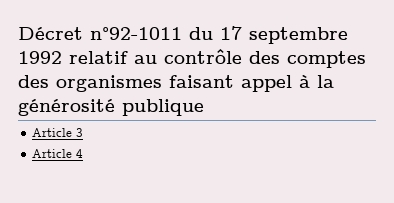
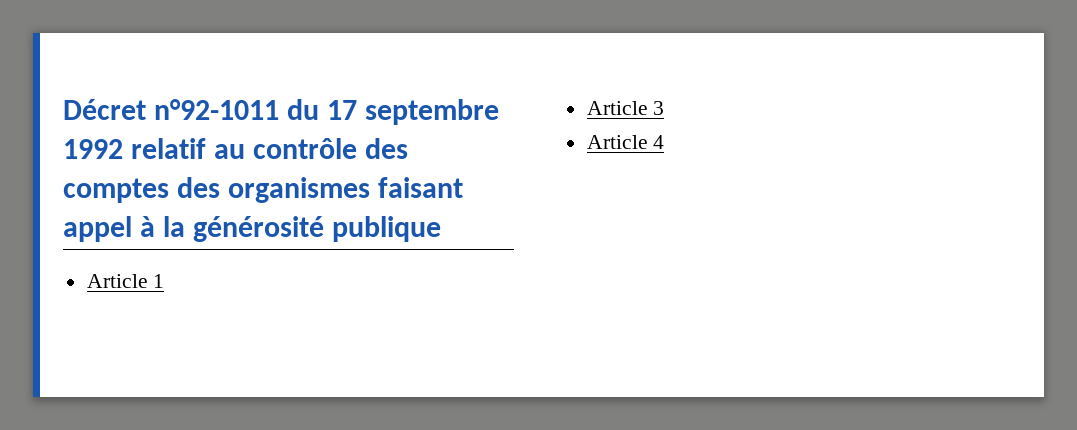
+ Article 1

